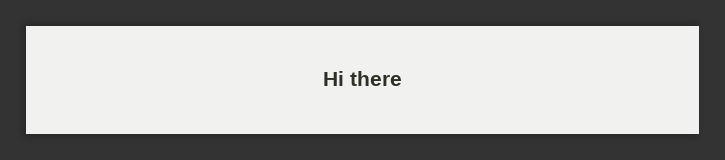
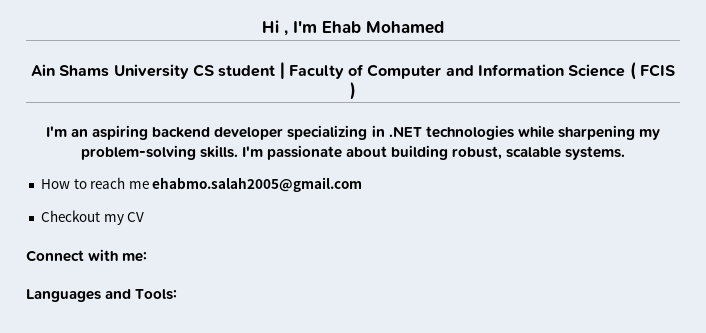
- Hi there
+ Hi , I'm Ehab Mohamed
+ Ain Shams University CS student | Faculty of Computer and Information Science ( FCIS )
+ I'm an aspiring backend developer specializing in .NET technologies while sharpening my problem-solving skills. I'm passionate about building robust, scalable systems.
+ How to reach me ehabmo.salah2005@gmail.com
+ Checkout my CV
+ Connect with me:
+ Languages and Tools:

